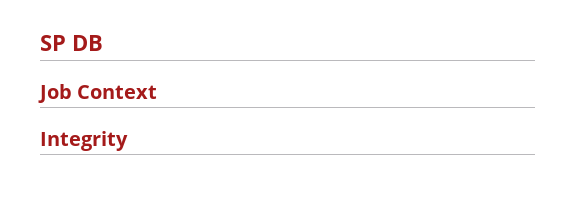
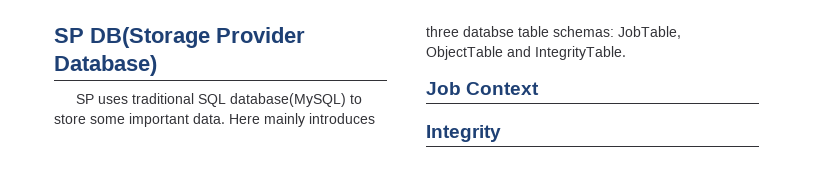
- SP DB
+ SP DB(Storage Provider Database)
+ SP uses traditional SQL database(MySQL) to store some important data. Here mainly introduces three databse table schemas: JobTable, ObjectTable and IntegrityTable.

